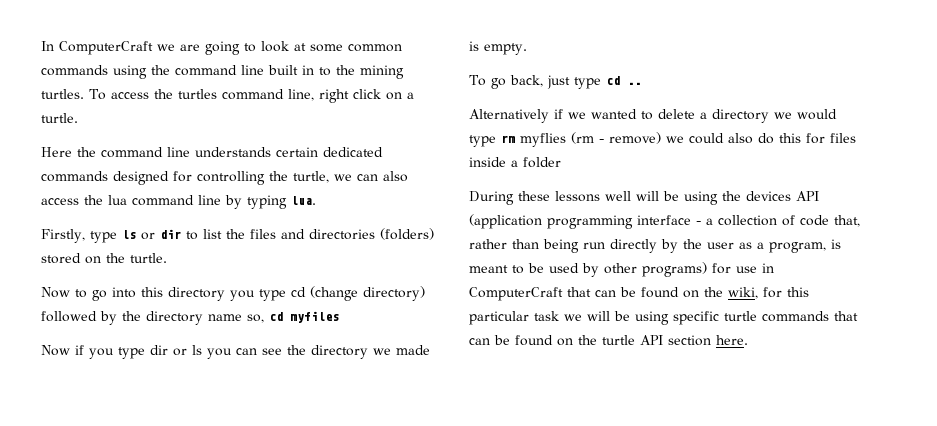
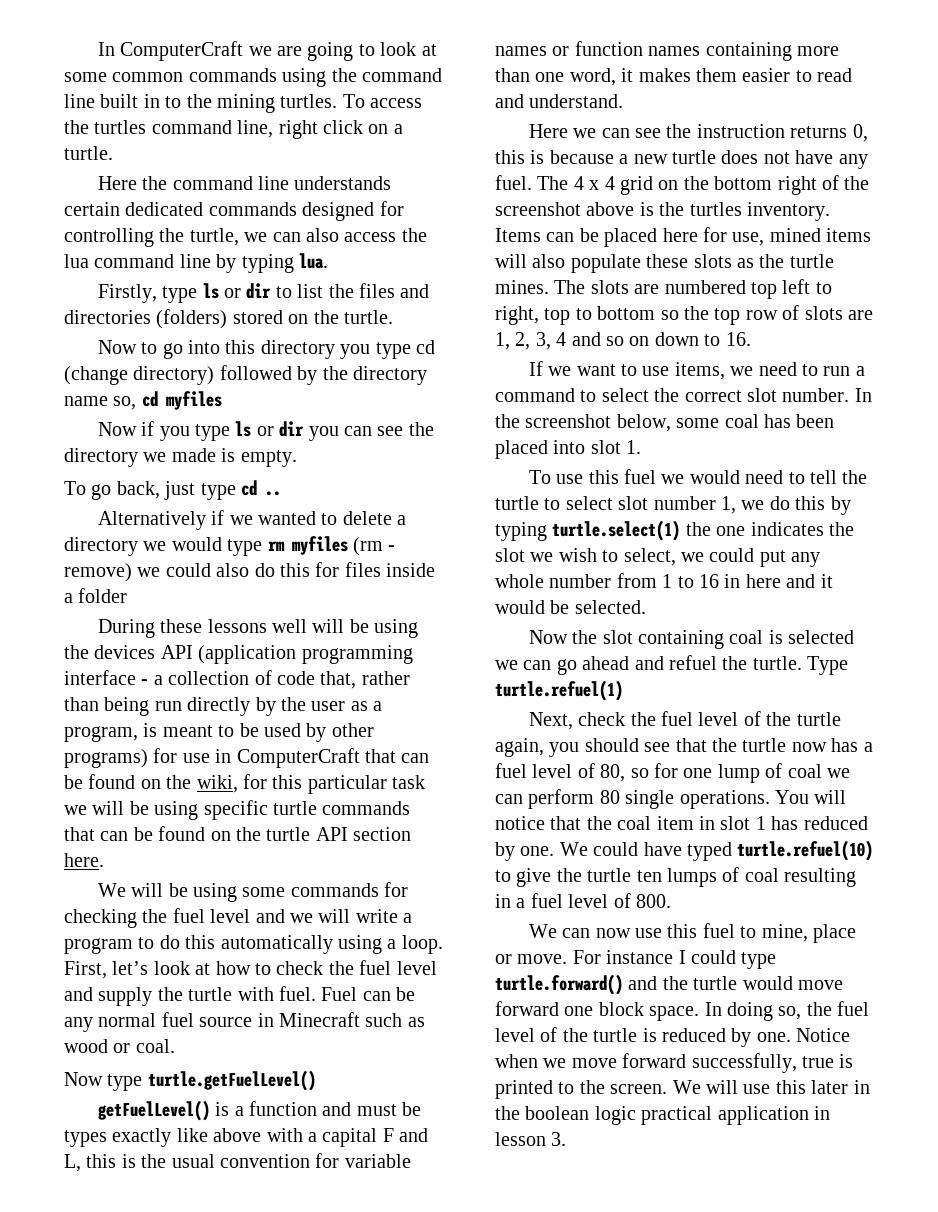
- Now if you type dir or ls you can see the directory we made is empty.
+ Now if you type ls or dir you can see the directory we made is empty.
- Alternatively if we wanted to delete a directory we would type rm myflies (rm - remove) we could also do this for files inside a folder
+ Alternatively if we wanted to delete a directory we would type rm myfiles (rm - remove) we could also do this for files inside a folder
+ We will be using some commands for checking the fuel level and we will write a program to do this automatically using a loop. First, let’s look at how to check the fuel level and supply the turtle with fuel. Fuel can be any normal fuel source in Minecraft such as wood or coal.
+ Now type turtle.getFuelLevel()
+ getFuelLevel() is a function and must be types exactly like above with a capital F and L, this is the usual convention for variable names or function names containing more than one word, it makes them easier to read and understand.
+ Here we can see the instruction returns 0, this is because a new turtle does not have any fuel. The 4 x 4 grid on the bottom right of the screenshot above is the turtles inventory. Items can be placed here for use, mined items will also populate these slots as the turtle mines. The slots are numbered top left to right, top to bottom so the top row of slots are 1, 2, 3, 4 and so on down to 16.
+ If we want to use items, we need to run a command to select the correct slot number. In the screenshot below, some coal has been placed into slot 1.
+ To use this fuel we would need to tell the turtle to select slot number 1, we do this by typing turtle.select(1) the one indicates the slot we wish to select, we could put any whole number from 1 to 16 in here and it would be selected.
+ Now the slot containing coal is selected we can go ahead and refuel the turtle. Type turtle.refuel(1)
+ Next, check the fuel level of the turtle again, you should see that the turtle now has a fuel level of 80, so for one lump of coal we can perform 80 single operations. You will notice that the coal item in slot 1 has reduced by one. We could have typed turtle.refuel(10) to give the turtle ten lumps of coal resulting in a fuel level of 800.
+ We can now use this fuel to mine, place or move. For instance I could type turtle.forward() and the turtle would move forward one block space. In doing so, the fuel level of the turtle is reduced by one. Notice when we move forward successfully, true is printed to the screen. We will use this later in the boolean logic practical application in lesson 3.

